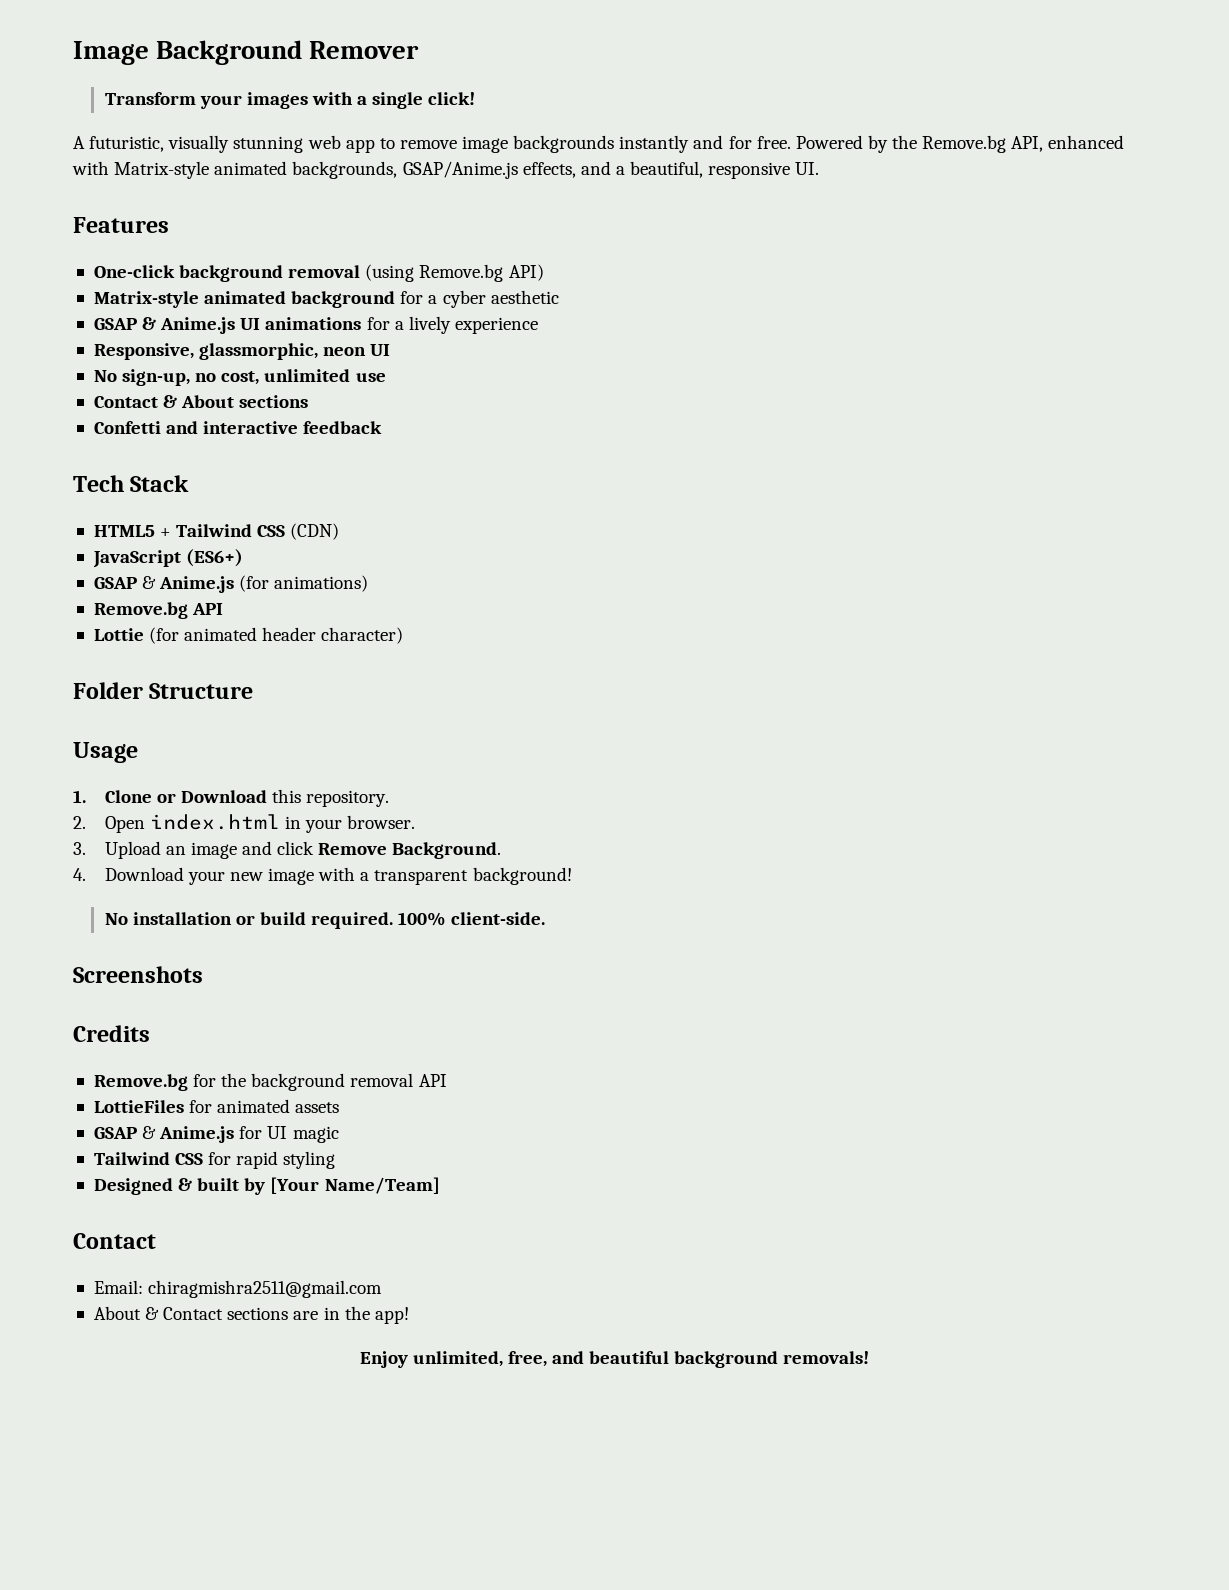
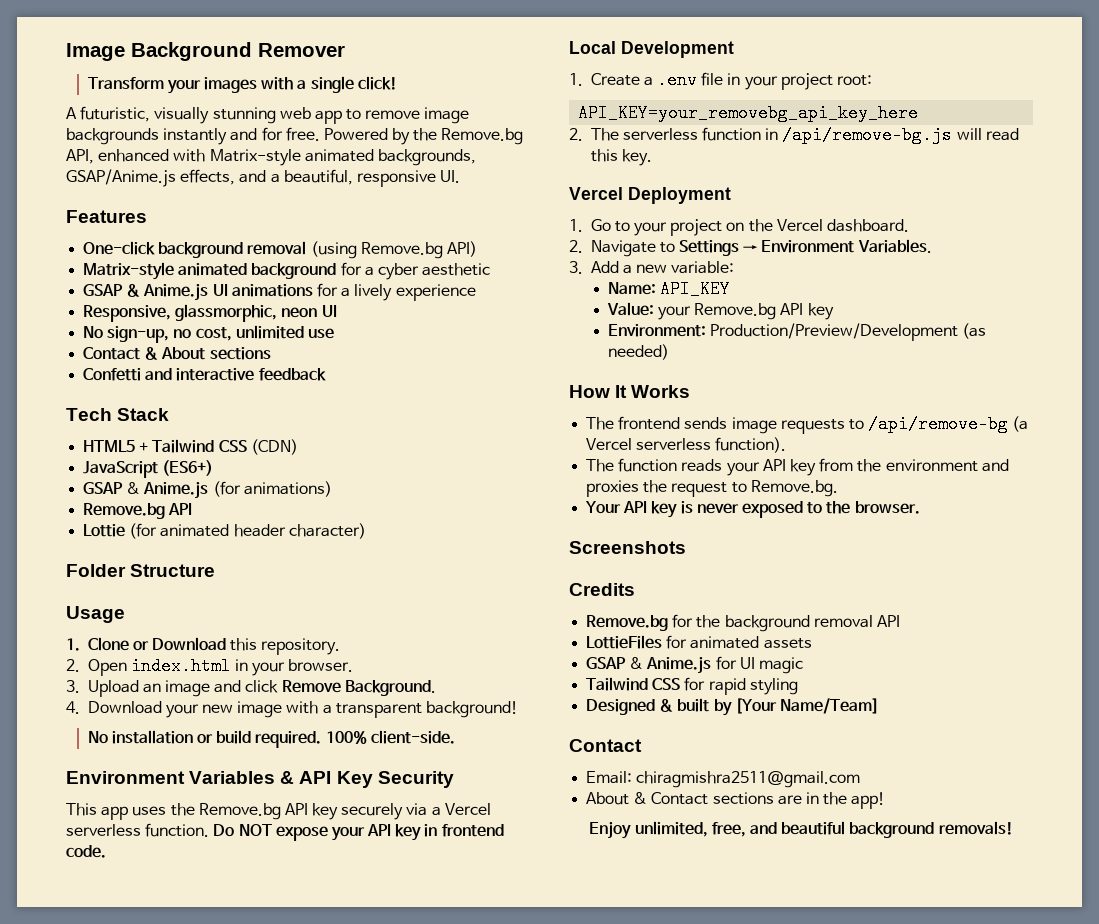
+ Environment Variables & API Key Security
+ This app uses the Remove.bg API key securely via a Vercel serverless function. Do NOT expose your API key in frontend code.
+ Local Development
+ 1. Create a .env file in your project root:
+ API_KEY=your_removebg_api_key_here
+ 2. The serverless function in /api/remove-bg.js will read this key.
+ Vercel Deployment
+ 1. Go to your project on the Vercel dashboard.
+ 2. Navigate to Settings → Environment Variables.
+ 3. Add a new variable:
+ Name: API_KEY
+ Value: your Remove.bg API key
+ Environment: Production/Preview/Development (as needed)
+ How It Works
+ The frontend sends image requests to /api/remove-bg (a Vercel serverless function).
+ The function reads your API key from the environment and proxies the request to Remove.bg.
+ Your API key is never exposed to the browser.

